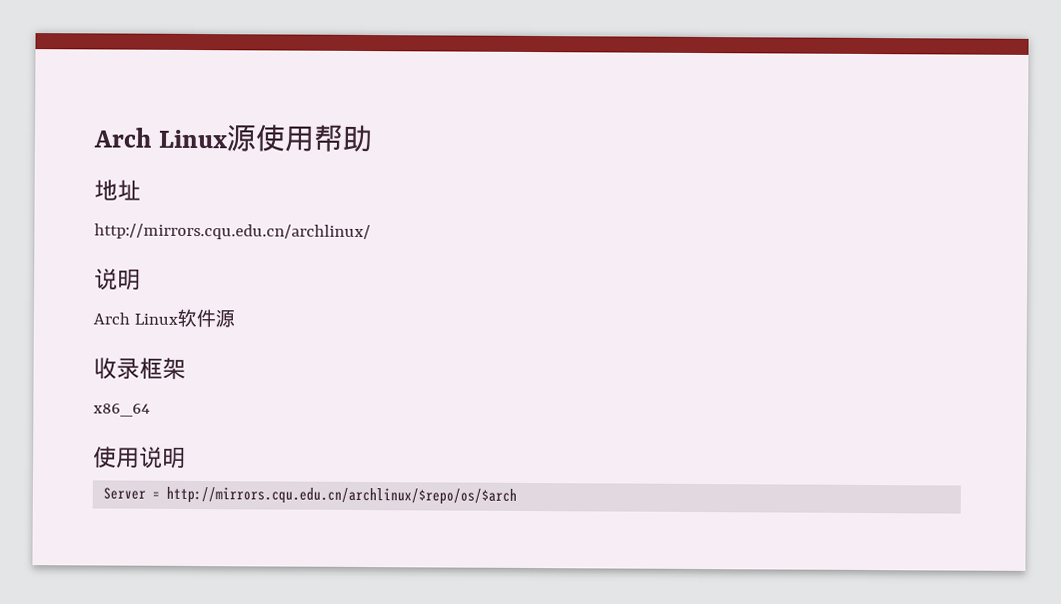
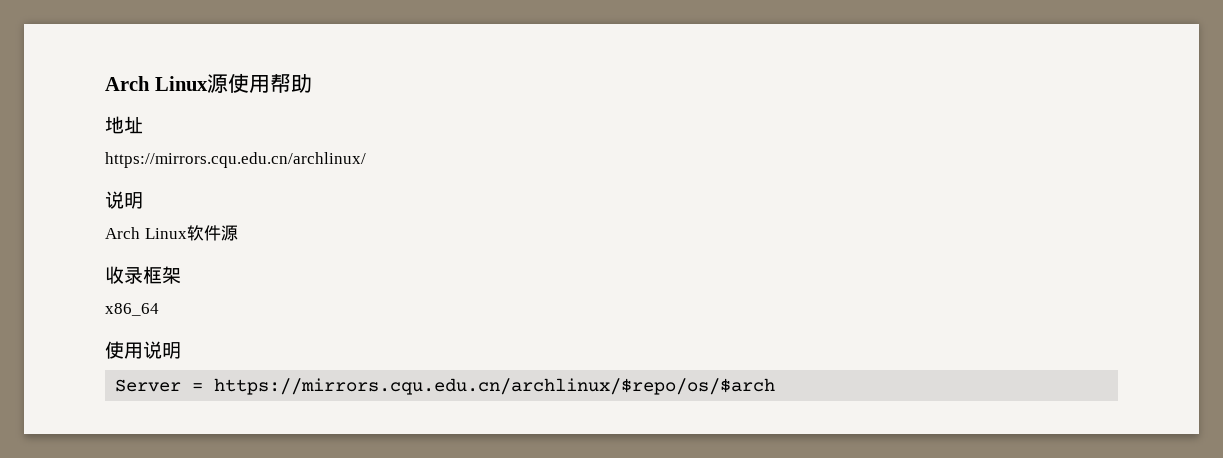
- http://mirrors.cqu.edu.cn/archlinux/
+ https://mirrors.cqu.edu.cn/archlinux/
- Server = http://mirrors.cqu.edu.cn/archlinux/$repo/os/$arch
+ Server = https://mirrors.cqu.edu.cn/archlinux/$repo/os/$arch

